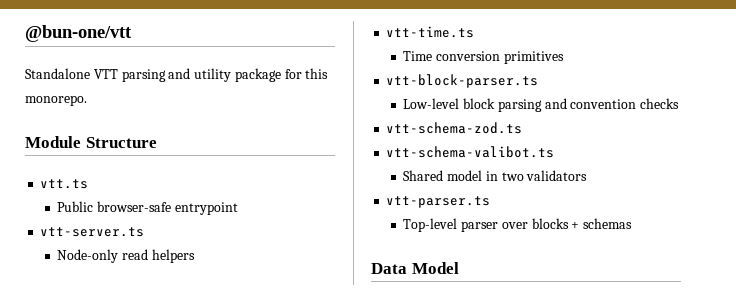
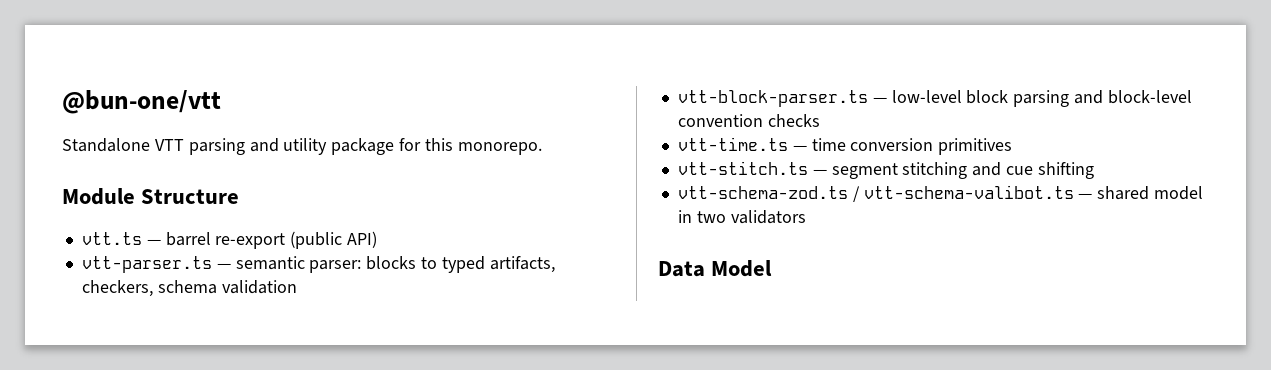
- vtt.ts
- Public browser-safe entrypoint
- vtt-server.ts
- Node-only read helpers
+ vtt.ts — barrel re-export (public API)
+ vtt-parser.ts — semantic parser: blocks to typed artifacts, checkers, schema validation
+ vtt-block-parser.ts — low-level block parsing and block-level convention checks
- vtt-time.ts
- Time conversion primitives
+ vtt-time.ts — time conversion primitives
- vtt-block-parser.ts
- Low-level block parsing and convention checks
+ vtt-stitch.ts — segment stitching and cue shifting
- vtt-schema-zod.ts
- vtt-schema-valibot.ts
- Shared model in two validators
+ vtt-schema-zod.ts / vtt-schema-valibot.ts — shared model in two validators
- vtt-parser.ts
- Top-level parser over blocks + schemas

